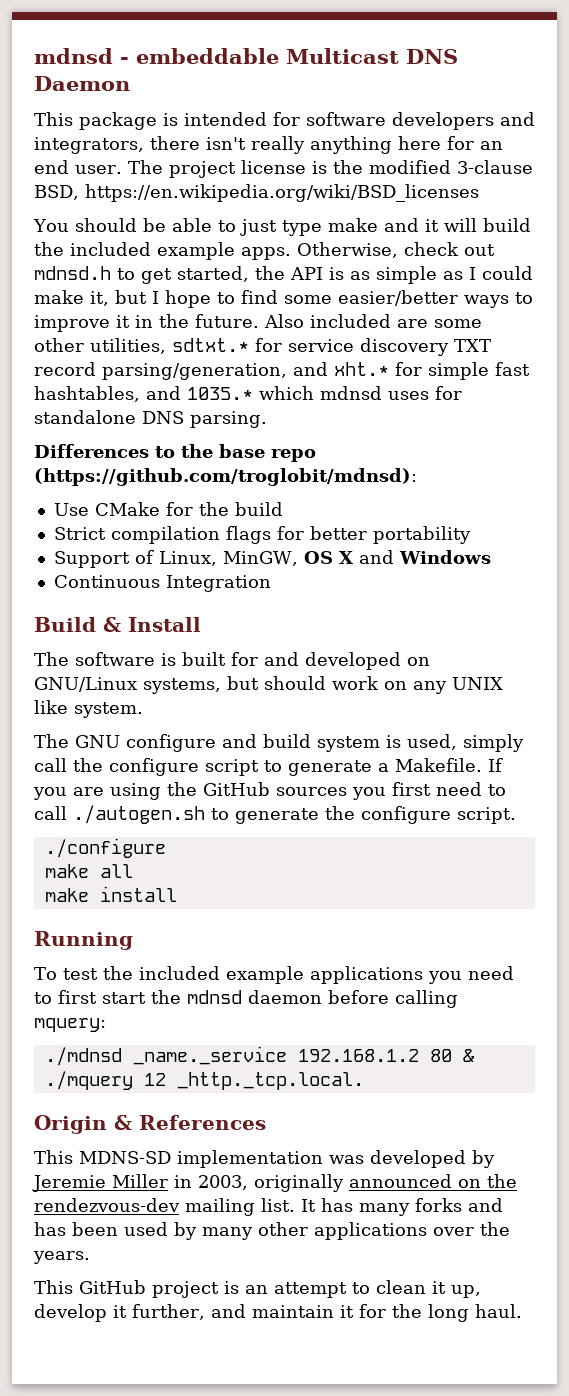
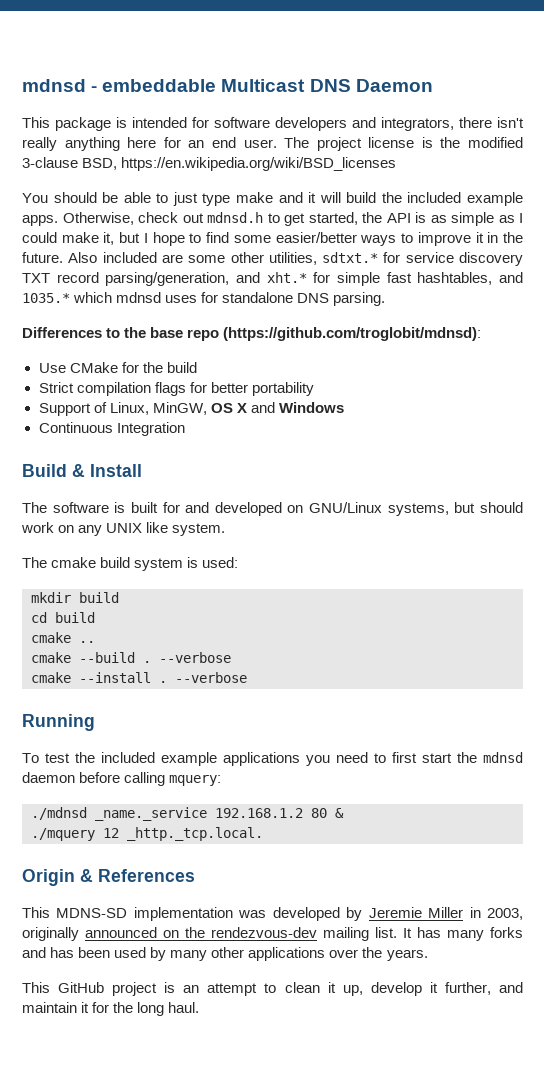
- The GNU configure and build system is used, simply call the configure script to generate a Makefile. If you are using the GitHub sources you first need to call ./autogen.sh to generate the configure script.
- ./configure
- make all
- make install
+ The cmake build system is used:
+ mkdir build
+ cd build
+ cmake ..
+ cmake --build . --verbose
+ cmake --install . --verbose

